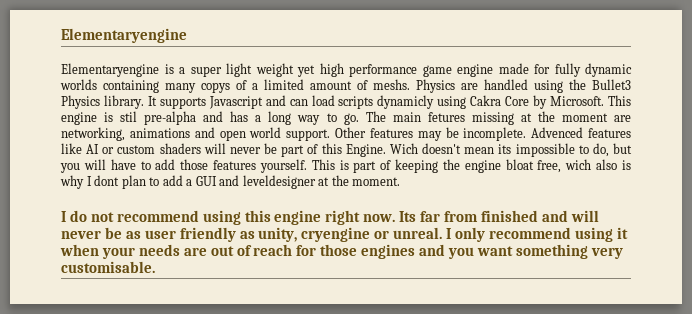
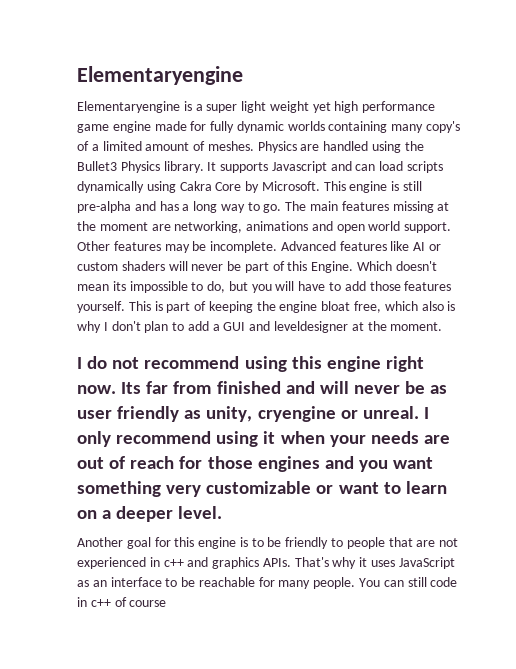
- Elementaryengine is a super light weight yet high performance game engine made for fully dynamic worlds containing many copys of a limited amount of meshs.
+ Elementaryengine is a super light weight yet high performance game engine made for fully dynamic worlds containing many copy's of a limited amount of meshes.
- It supports Javascript and can load scripts dynamicly using Cakra Core by Microsoft.
+ It supports Javascript and can load scripts dynamically using Cakra Core by Microsoft.
- This engine is stil pre-alpha and has a long way to go.
+ This engine is still pre-alpha and has a long way to go.
- The main fetures missing at the moment are networking, animations and open world support.
+ The main features missing at the moment are networking, animations and open world support.
- Advenced features like AI or custom shaders will never be part of this Engine.
+ Advanced features like AI or custom shaders will never be part of this Engine.
- Wich doesn't mean its impossible to do, but you will have to add those features yourself.
+ Which doesn't mean its impossible to do, but you will have to add those features yourself.
- This is part of keeping the engine bloat free, wich also is why I dont plan to add a GUI and leveldesigner at the moment.
+ This is part of keeping the engine bloat free, which also is why I don't plan to add a GUI and leveldesigner at the moment.
- I only recommend using it when your needs are out of reach for those engines and you want something very customisable.
+ I only recommend using it when your needs are out of reach for those engines and you want something very customizable or want to learn on a deeper level.
+ Another goal for this engine is to be friendly to people that are not experienced in c++ and graphics APIs. That's why it uses JavaScript as an interface to be reachable for many people. You can still code in c++ of course

